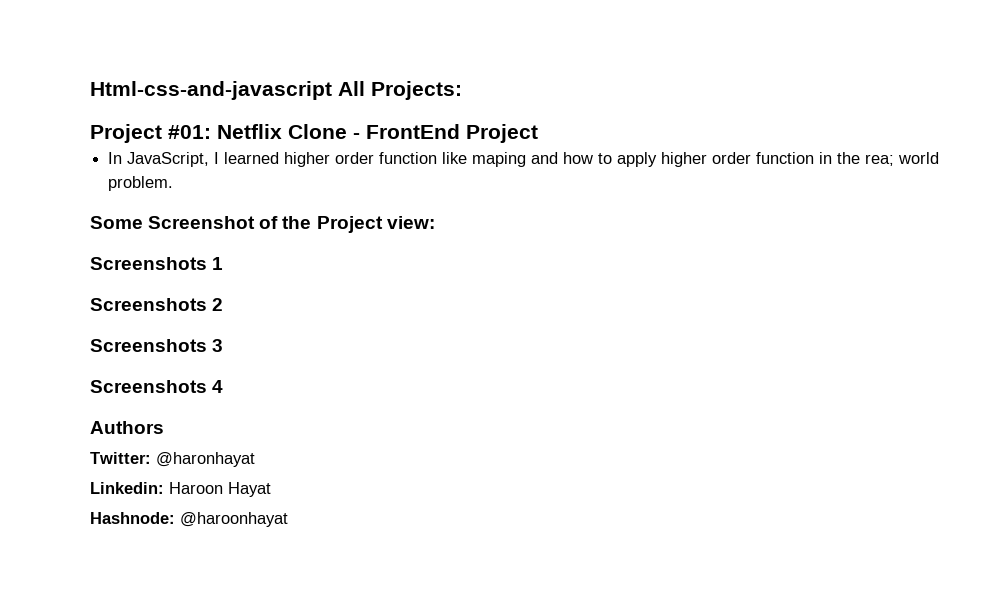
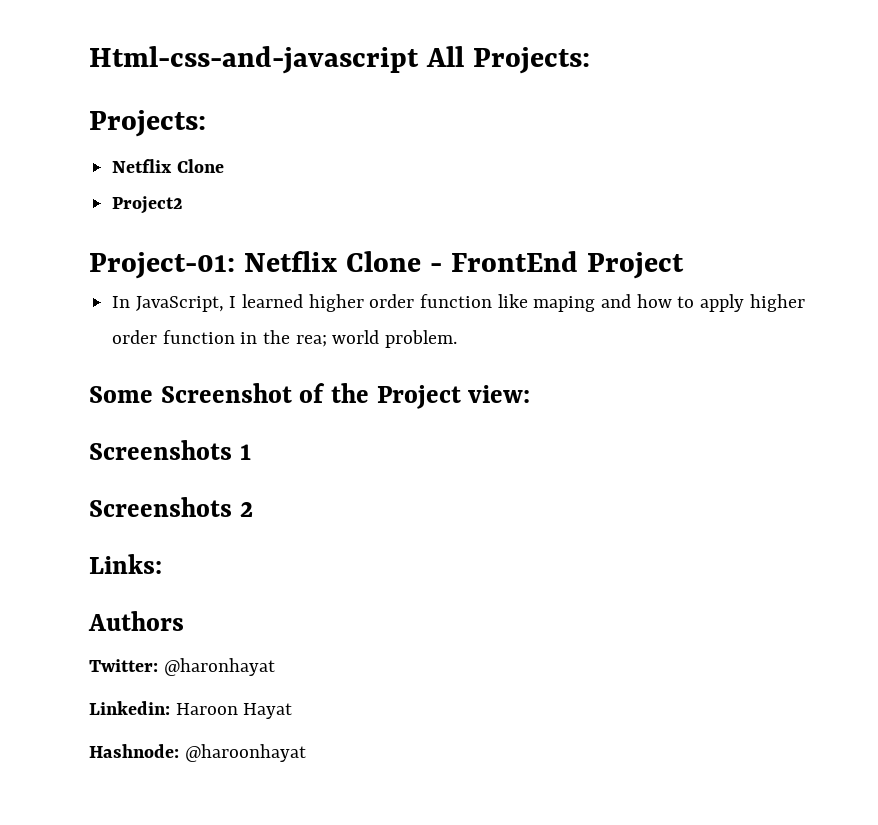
  Html-css-and-javascript All Projects:
- Project #01: Netflix Clone - FrontEnd Project
+ Projects:
+ Netflix Clone
+ Project2
+ Project-01: Netflix Clone - FrontEnd Project
- Screenshots 3
- Screenshots 4
+ Links:

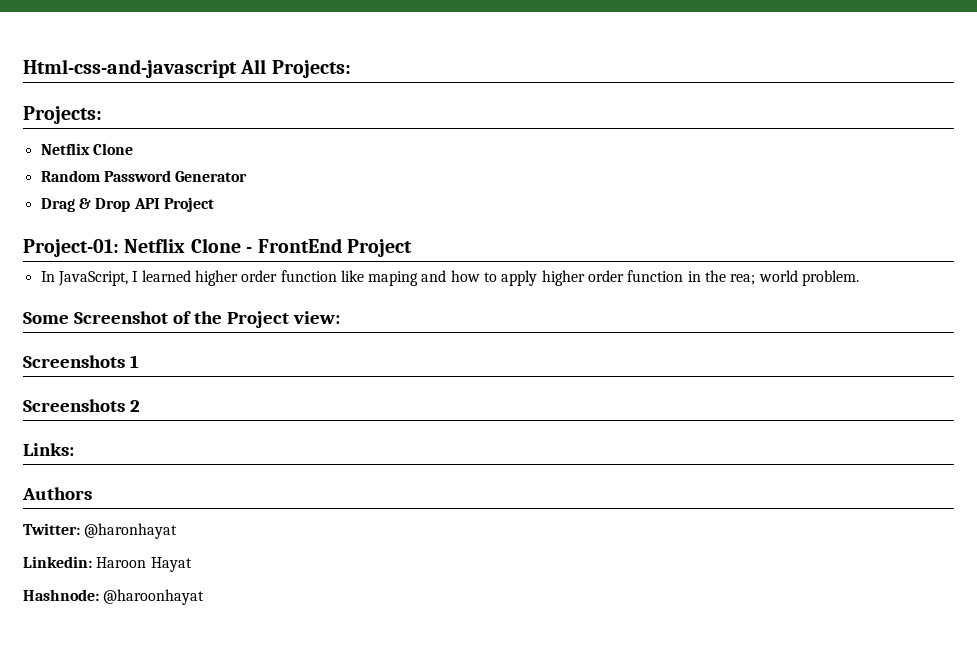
- Project2
+ Random Password Generator
+ Drag & Drop API Project

